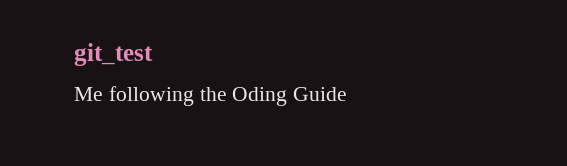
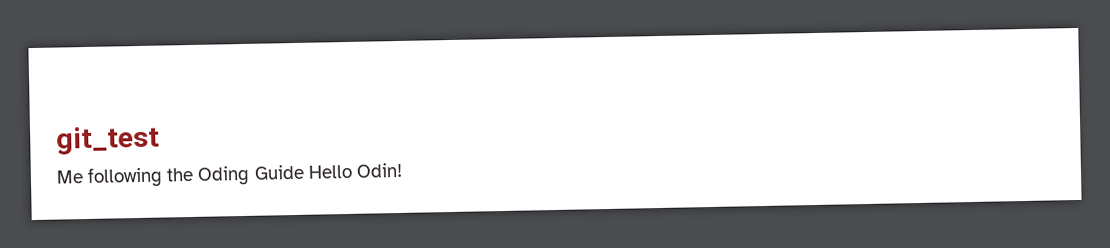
- Me following the Oding Guide
+ Me following the Oding Guide Hello Odin!

